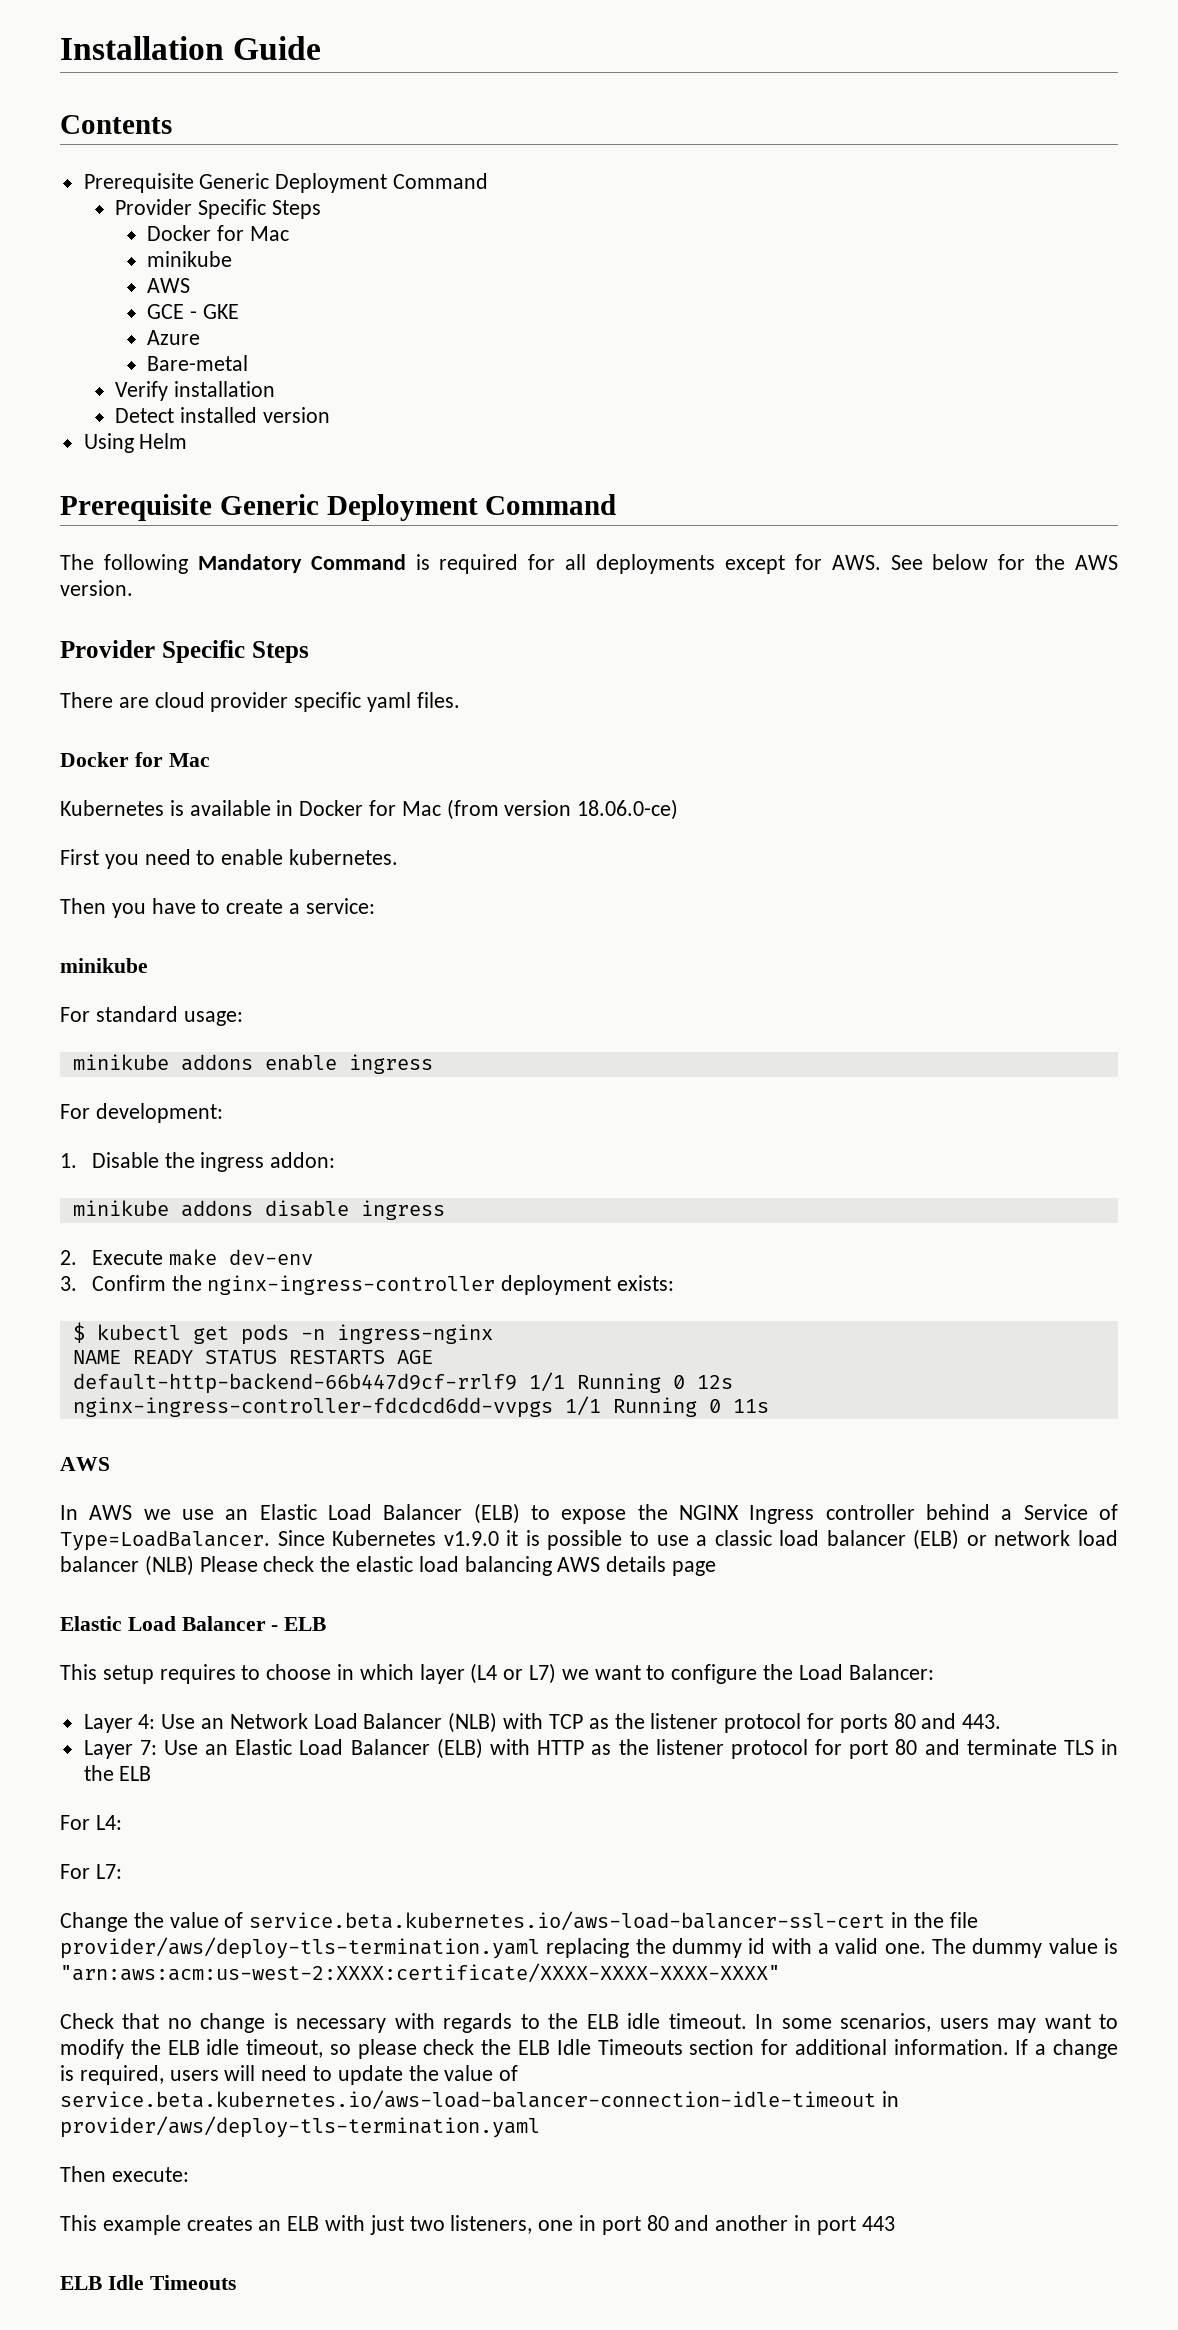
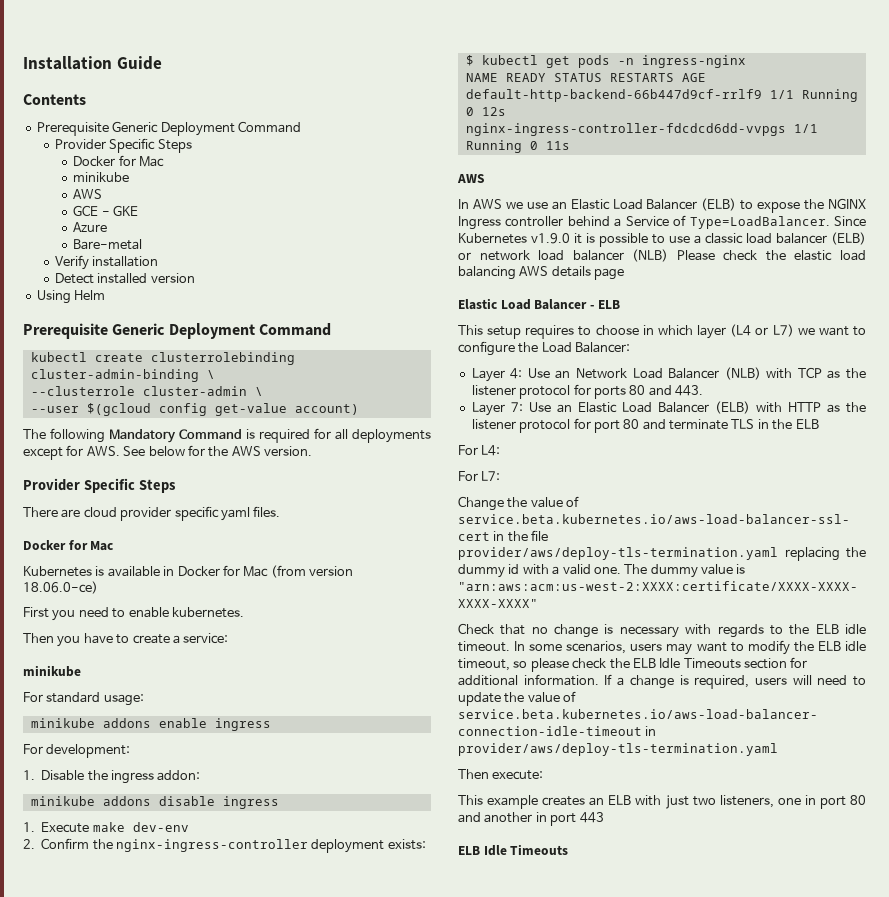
+ kubectl create clusterrolebinding cluster-admin-binding \
+ --clusterrole cluster-admin \
+ --user $(gcloud config get-value account)
- 2. Execute make dev-env
+ 1. Execute make dev-env
- 3. Confirm the nginx-ingress-controller deployment exists:
+ 2. Confirm the nginx-ingress-controller deployment exists:

